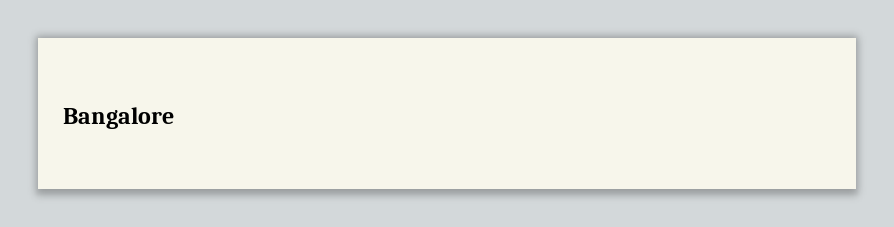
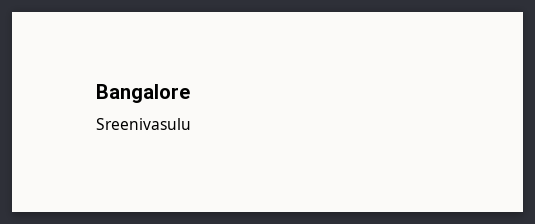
+ Sreenivasulu

